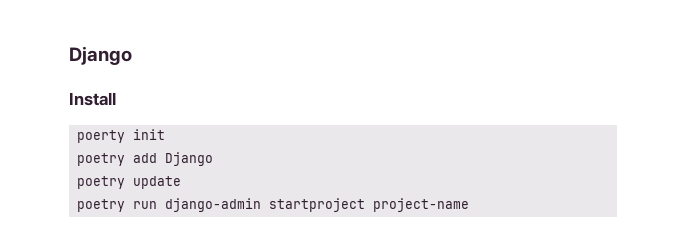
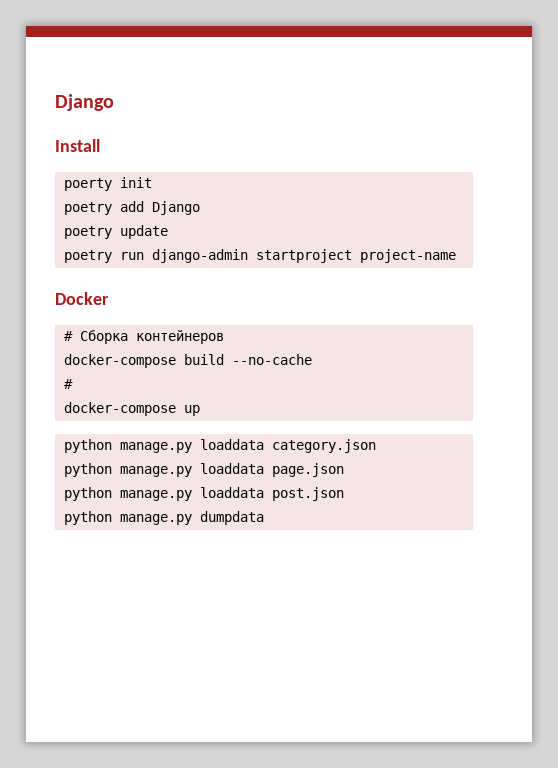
+ Docker
+ # Сборка контейнеров
+ docker-compose build --no-cache
+ #
+ docker-compose up
+ python manage.py loaddata category.json
+ python manage.py loaddata page.json
+ python manage.py loaddata post.json
+ python manage.py dumpdata

